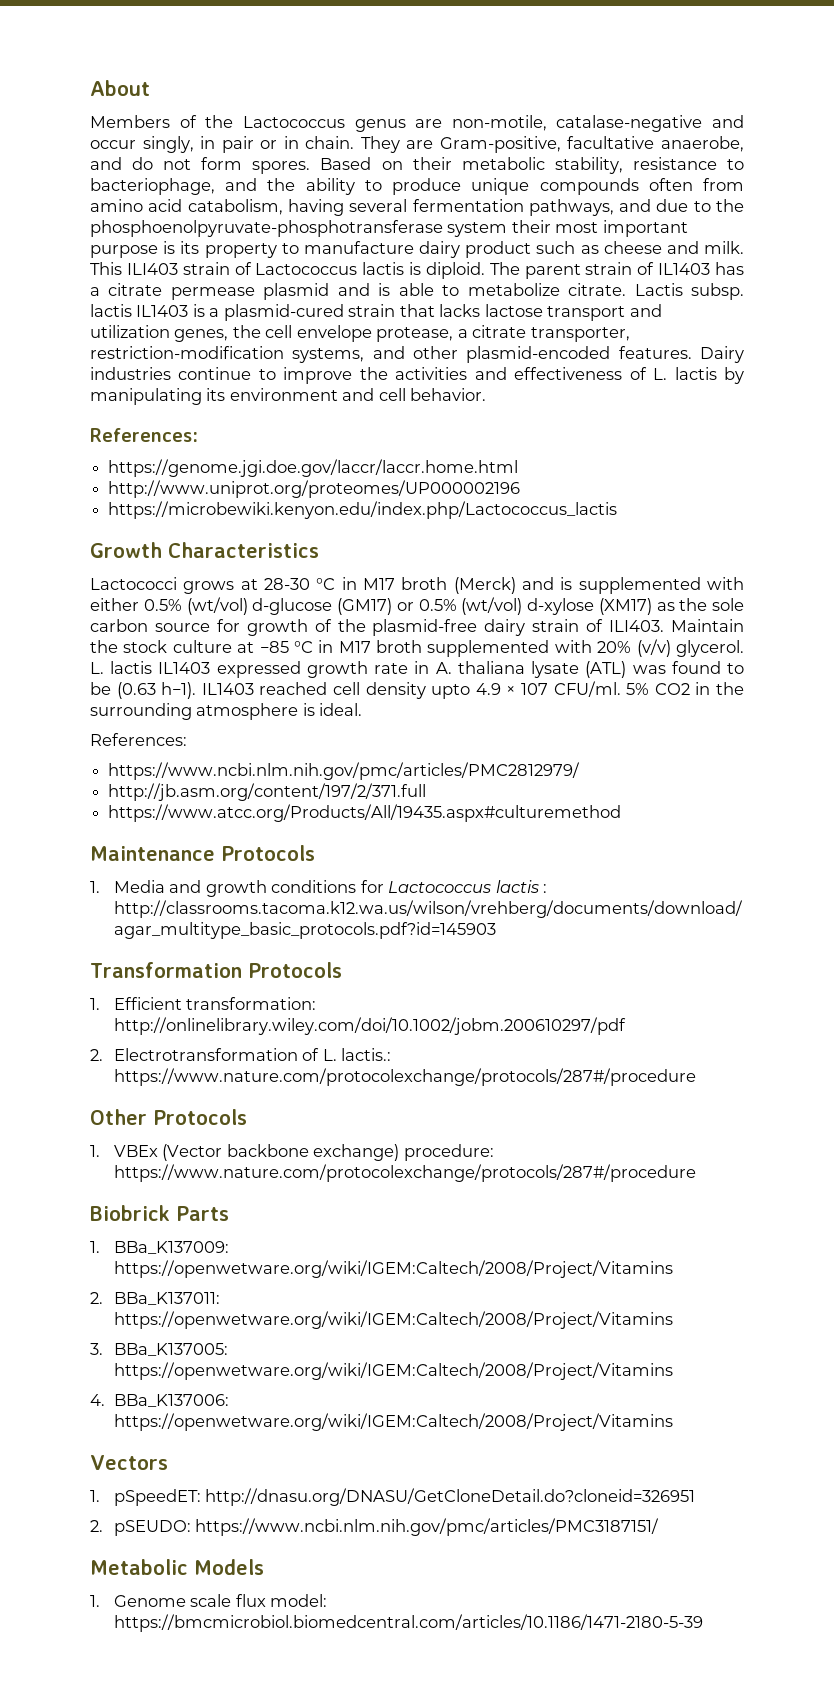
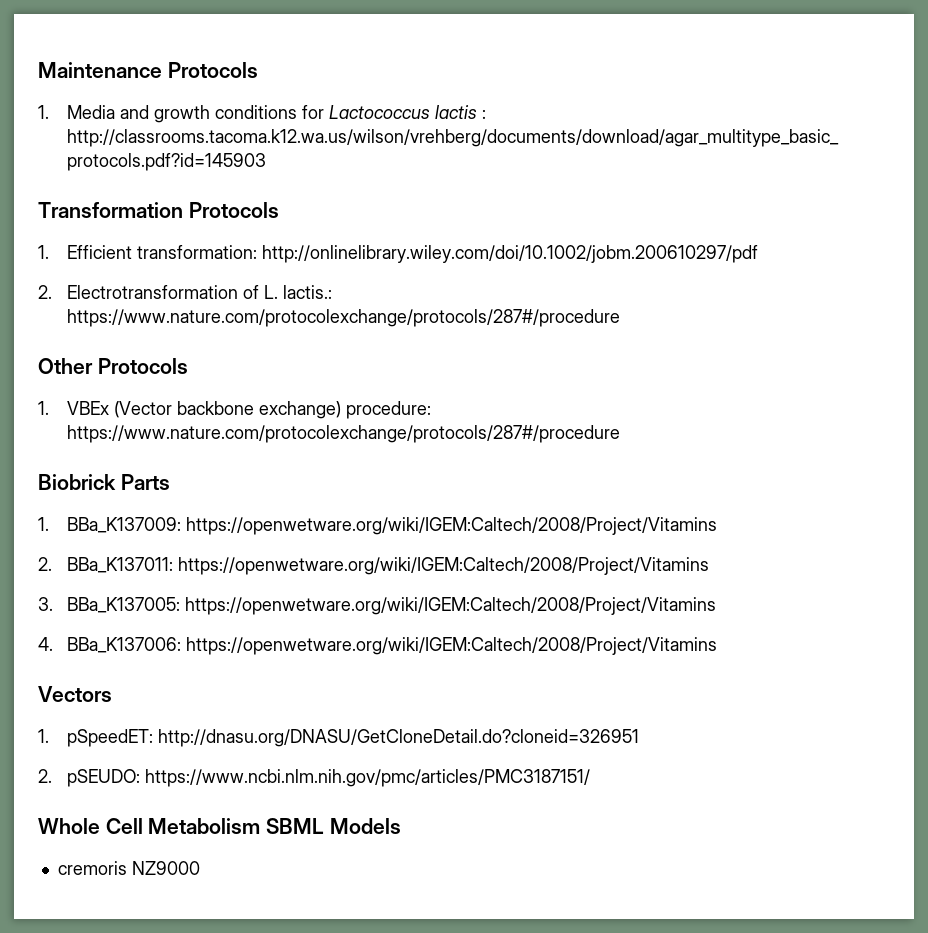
- About
- Members of the Lactococcus genus are non-motile, catalase-negative and occur singly, in pair or in chain. They are Gram-positive, facultative anaerobe, and do not form spores. Based on their metabolic stability, resistance to bacteriophage, and the ability to produce unique compounds often from amino acid catabolism, having several fermentation pathways, and due to the phosphoenolpyruvate-phosphotransferase system their most important purpose is its property to manufacture dairy product such as cheese and milk. This ILI403 strain of Lactococcus lactis is diploid. The parent strain of IL1403 has a citrate permease plasmid and is able to metabolize citrate. Lactis subsp. lactis IL1403 is a plasmid-cured strain that lacks lactose transport and utilization genes, the cell envelope protease, a citrate transporter, restriction-modification systems, and other plasmid-encoded features. Dairy industries continue to improve the activities and effectiveness of L. lactis by manipulating its environment and cell behavior.
- References:
- https://genome.jgi.doe.gov/laccr/laccr.home.html
- http://www.uniprot.org/proteomes/UP000002196
- https://microbewiki.kenyon.edu/index.php/Lactococcus_lactis
- Growth Characteristics
- Lactococci grows at 28-30 °C in M17 broth (Merck) and is supplemented with either 0.5% (wt/vol) d-glucose (GM17) or 0.5% (wt/vol) d-xylose (XM17) as the sole carbon source for growth of the plasmid-free dairy strain of ILI403. Maintain the stock culture at −85 °C in M17 broth supplemented with 20% (v/v) glycerol. L. lactis IL1403 expressed growth rate in A. thaliana lysate (ATL) was found to be (0.63 h−1). IL1403 reached cell density upto 4.9 × 107 CFU/ml. 5% CO2 in the surrounding atmosphere is ideal.
- References:
- https://www.ncbi.nlm.nih.gov/pmc/articles/PMC2812979/
- http://jb.asm.org/content/197/2/371.full
- https://www.atcc.org/Products/All/19435.aspx#culturemethod
- Metabolic Models
- 1. Genome scale flux model: https://bmcmicrobiol.biomedcentral.com/articles/10.1186/1471-2180-5-39
+ Whole Cell Metabolism SBML Models
+ cremoris NZ9000

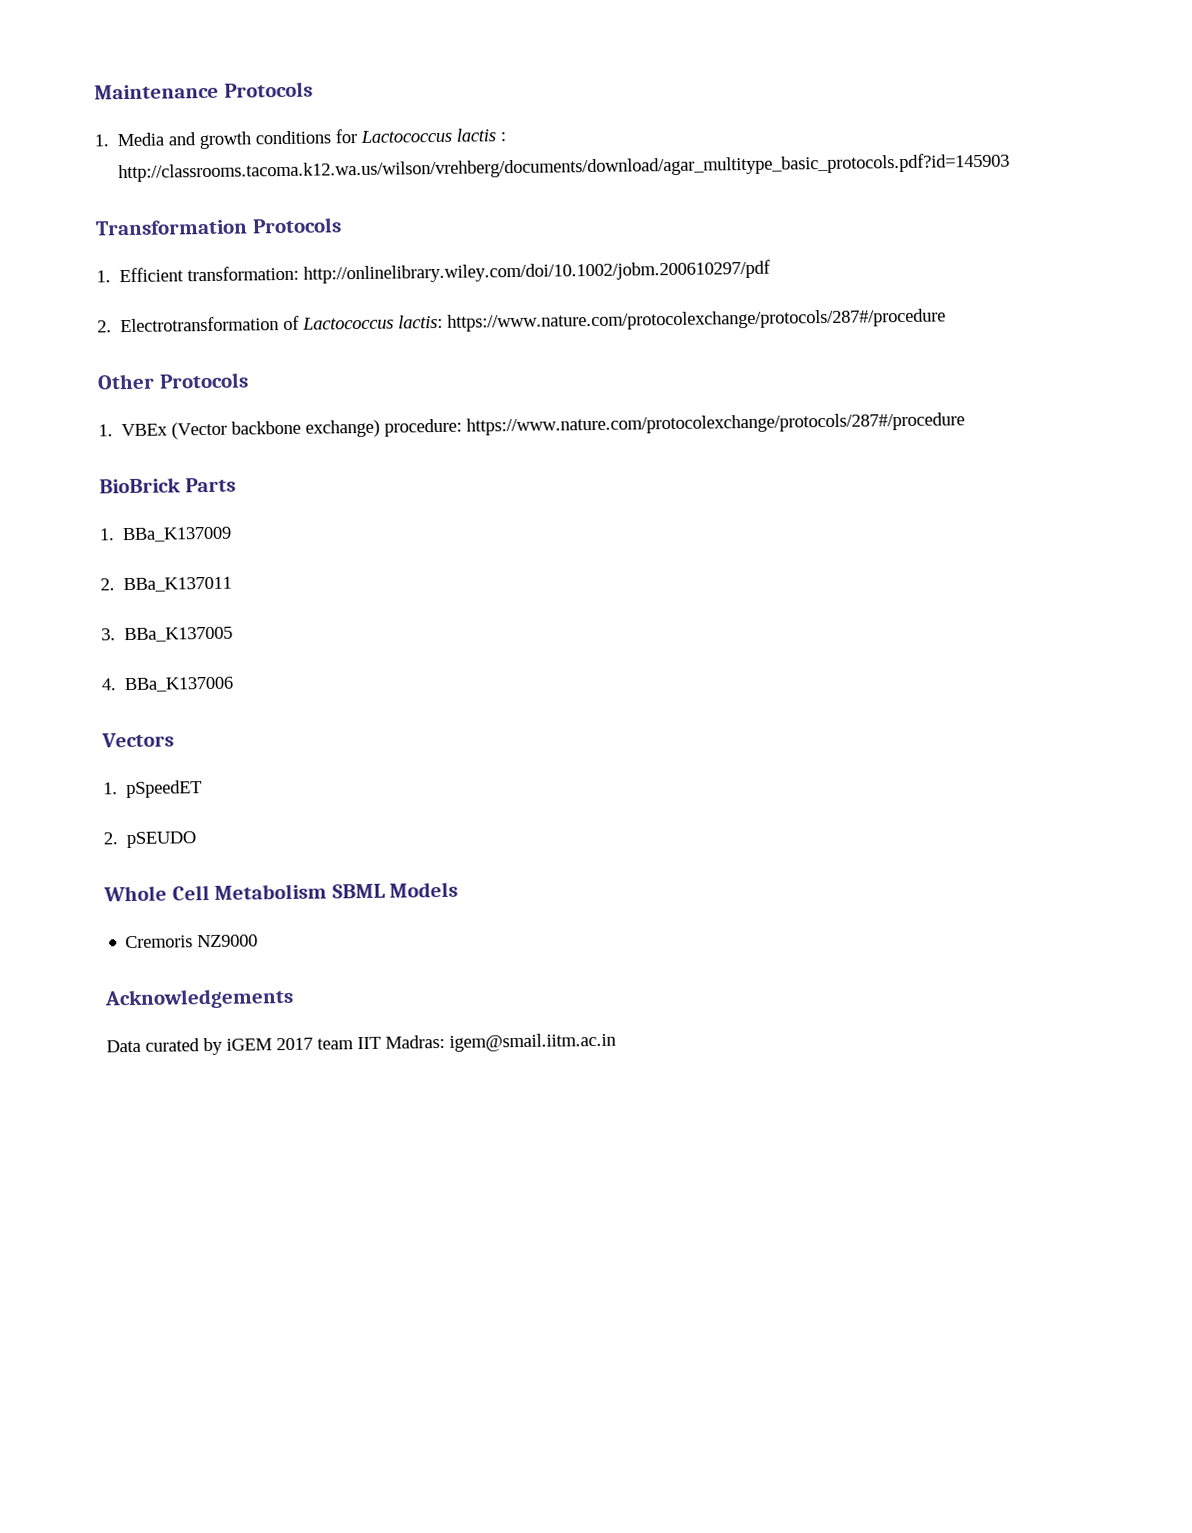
- 2. Electrotransformation of L. lactis.: https://www.nature.com/protocolexchange/protocols/287#/procedure
+ 2. Electrotransformation of Lactococcus lactis: https://www.nature.com/protocolexchange/protocols/287#/procedure
- Biobrick Parts
+ BioBrick Parts
- 1. BBa_K137009: https://openwetware.org/wiki/IGEM:Caltech/2008/Project/Vitamins
- 2. BBa_K137011: https://openwetware.org/wiki/IGEM:Caltech/2008/Project/Vitamins
+ 1. BBa_K137009
+ 2. BBa_K137011
- 3. BBa_K137005: https://openwetware.org/wiki/IGEM:Caltech/2008/Project/Vitamins
+ 3. BBa_K137005
- 4. BBa_K137006: https://openwetware.org/wiki/IGEM:Caltech/2008/Project/Vitamins
+ 4. BBa_K137006
- 1. pSpeedET: http://dnasu.org/DNASU/GetCloneDetail.do?cloneid=326951
- 2. pSEUDO: https://www.ncbi.nlm.nih.gov/pmc/articles/PMC3187151/
+ 1. pSpeedET
+ 2. pSEUDO
- cremoris NZ9000
+ Cremoris NZ9000
+ Acknowledgements
+ Data curated by iGEM 2017 team IIT Madras: igem@smail.iitm.ac.in

